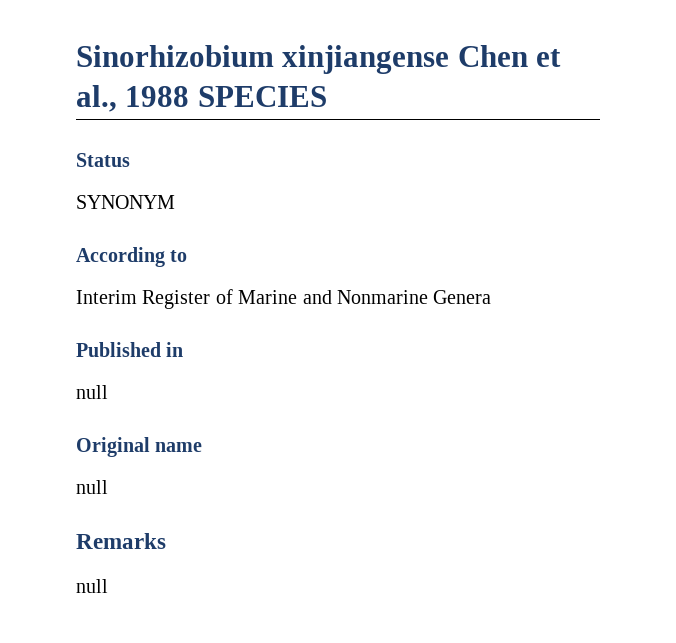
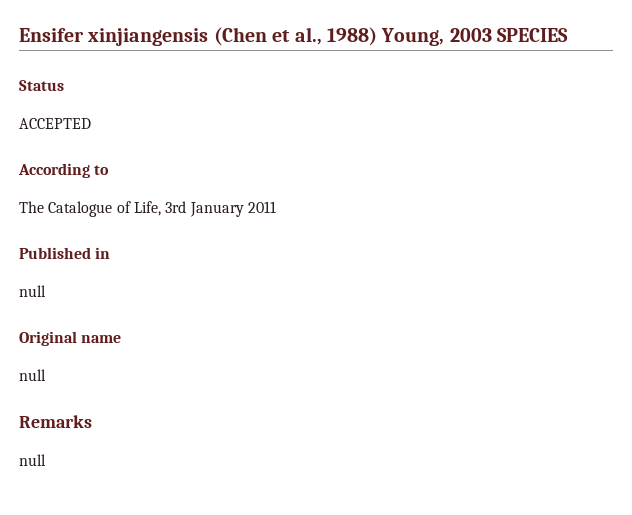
- Sinorhizobium xinjiangense Chen et al., 1988 SPECIES
+ Ensifer xinjiangensis (Chen et al., 1988) Young, 2003 SPECIES
- SYNONYM
+ ACCEPTED
- Interim Register of Marine and Nonmarine Genera
+ The Catalogue of Life, 3rd January 2011

